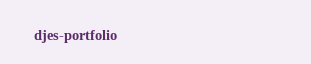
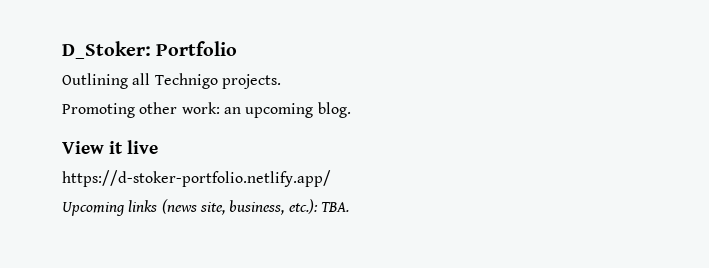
- djes-portfolio
+ D_Stoker: Portfolio
+ Outlining all Technigo projects.
+ Promoting other work: an upcoming blog.
+ View it live
+ https://d-stoker-portfolio.netlify.app/
+ Upcoming links (news site, business, etc.): TBA.

